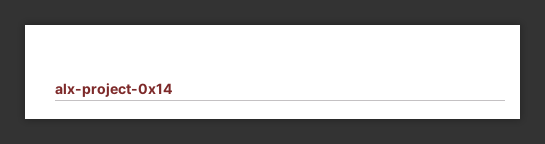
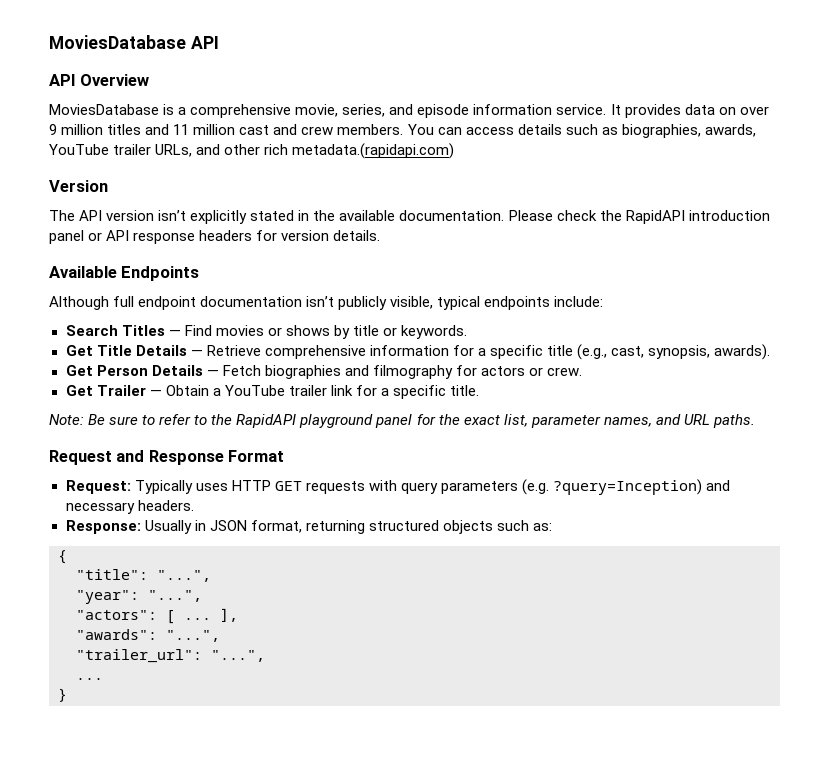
- alx-project-0x14
+ MoviesDatabase API
+ API Overview
+ MoviesDatabase is a comprehensive movie, series, and episode information service. It provides data on over 9 million titles and 11 million cast and crew members. You can access details such as biographies, awards, YouTube trailer URLs, and other rich metadata.(rapidapi.com)
+ Version
+ The API version isn’t explicitly stated in the available documentation. Please check the RapidAPI introduction panel or API response headers for version details.
+ Available Endpoints
+ Although full endpoint documentation isn’t publicly visible, typical endpoints include:
+ Search Titles — Find movies or shows by title or keywords.
+ Get Title Details — Retrieve comprehensive information for a specific title (e.g., cast, synopsis, awards).
+ Get Person Details — Fetch biographies and filmography for actors or crew.
+ Get Trailer — Obtain a YouTube trailer link for a specific title.
+ Note: Be sure to refer to the RapidAPI playground panel for the exact list, parameter names, and URL paths.
+ Request and Response Format
+ Request: Typically uses HTTP GET requests with query parameters (e.g. ?query=Inception) and necessary headers.
+ Response: Usually in JSON format, returning structured objects such as:
+ {
+ "title": "...",
+ "year": "...",
+ "actors": [ ... ],
+ "awards": "...",
+ "trailer_url": "...",
+ ...
+ }

